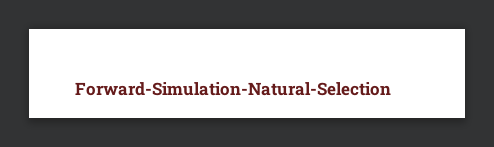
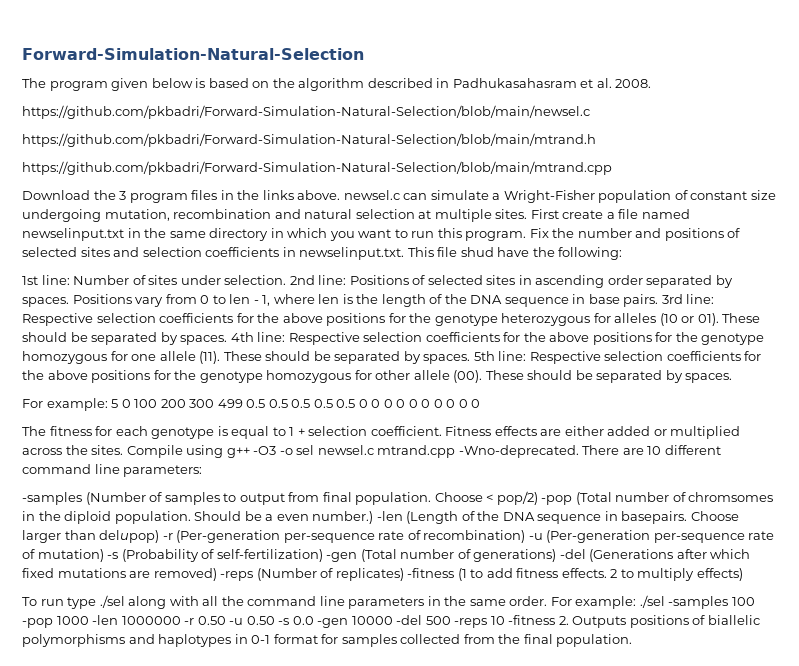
+ The program given below is based on the algorithm described in Padhukasahasram et al. 2008.
+ https://github.com/pkbadri/Forward-Simulation-Natural-Selection/blob/main/newsel.c
+ https://github.com/pkbadri/Forward-Simulation-Natural-Selection/blob/main/mtrand.h
+ https://github.com/pkbadri/Forward-Simulation-Natural-Selection/blob/main/mtrand.cpp
+ Download the 3 program files in the links above. newsel.c can simulate a Wright-Fisher population of constant size undergoing mutation, recombination and natural selection at multiple sites. First create a file named newselinput.txt in the same directory in which you want to run this program. Fix the number and positions of selected sites and selection coefficients in newselinput.txt. This file shud have the following:
+ 1st line: Number of sites under selection. 2nd line: Positions of selected sites in ascending order separated by spaces. Positions vary from 0 to len - 1, where len is the length of the DNA sequence in base pairs. 3rd line: Respective selection coefficients for the above positions for the genotype heterozygous for alleles (10 or 01). These should be separated by spaces. 4th line: Respective selection coefficients for the above positions for the genotype homozygous for one allele (11). These should be separated by spaces. 5th line: Respective selection coefficients for the above positions for the genotype homozygous for other allele (00). These should be separated by spaces.
+ For example: 5 0 100 200 300 499 0.5 0.5 0.5 0.5 0.5 0 0 0 0 0 0 0 0 0 0
+ The fitness for each genotype is equal to 1 + selection coefficient. Fitness effects are either added or multiplied across the sites. Compile using g++ -O3 -o sel newsel.c mtrand.cpp -Wno-deprecated. There are 10 different command line parameters:
+ -samples (Number of samples to output from final population. Choose < pop/2) -pop (Total number of chromsomes in the diploid population. Should be a even number.) -len (Length of the DNA sequence in basepairs. Choose larger than delupop) -r (Per-generation per-sequence rate of recombination) -u (Per-generation per-sequence rate of mutation) -s (Probability of self-fertilization) -gen (Total number of generations) -del (Generations after which fixed mutations are removed) -reps (Number of replicates) -fitness (1 to add fitness effects. 2 to multiply effects)
+ To run type ./sel along with all the command line parameters in the same order. For example: ./sel -samples 100 -pop 1000 -len 1000000 -r 0.50 -u 0.50 -s 0.0 -gen 10000 -del 500 -reps 10 -fitness 2. Outputs positions of biallelic polymorphisms and haplotypes in 0-1 format for samples collected from the final population.

